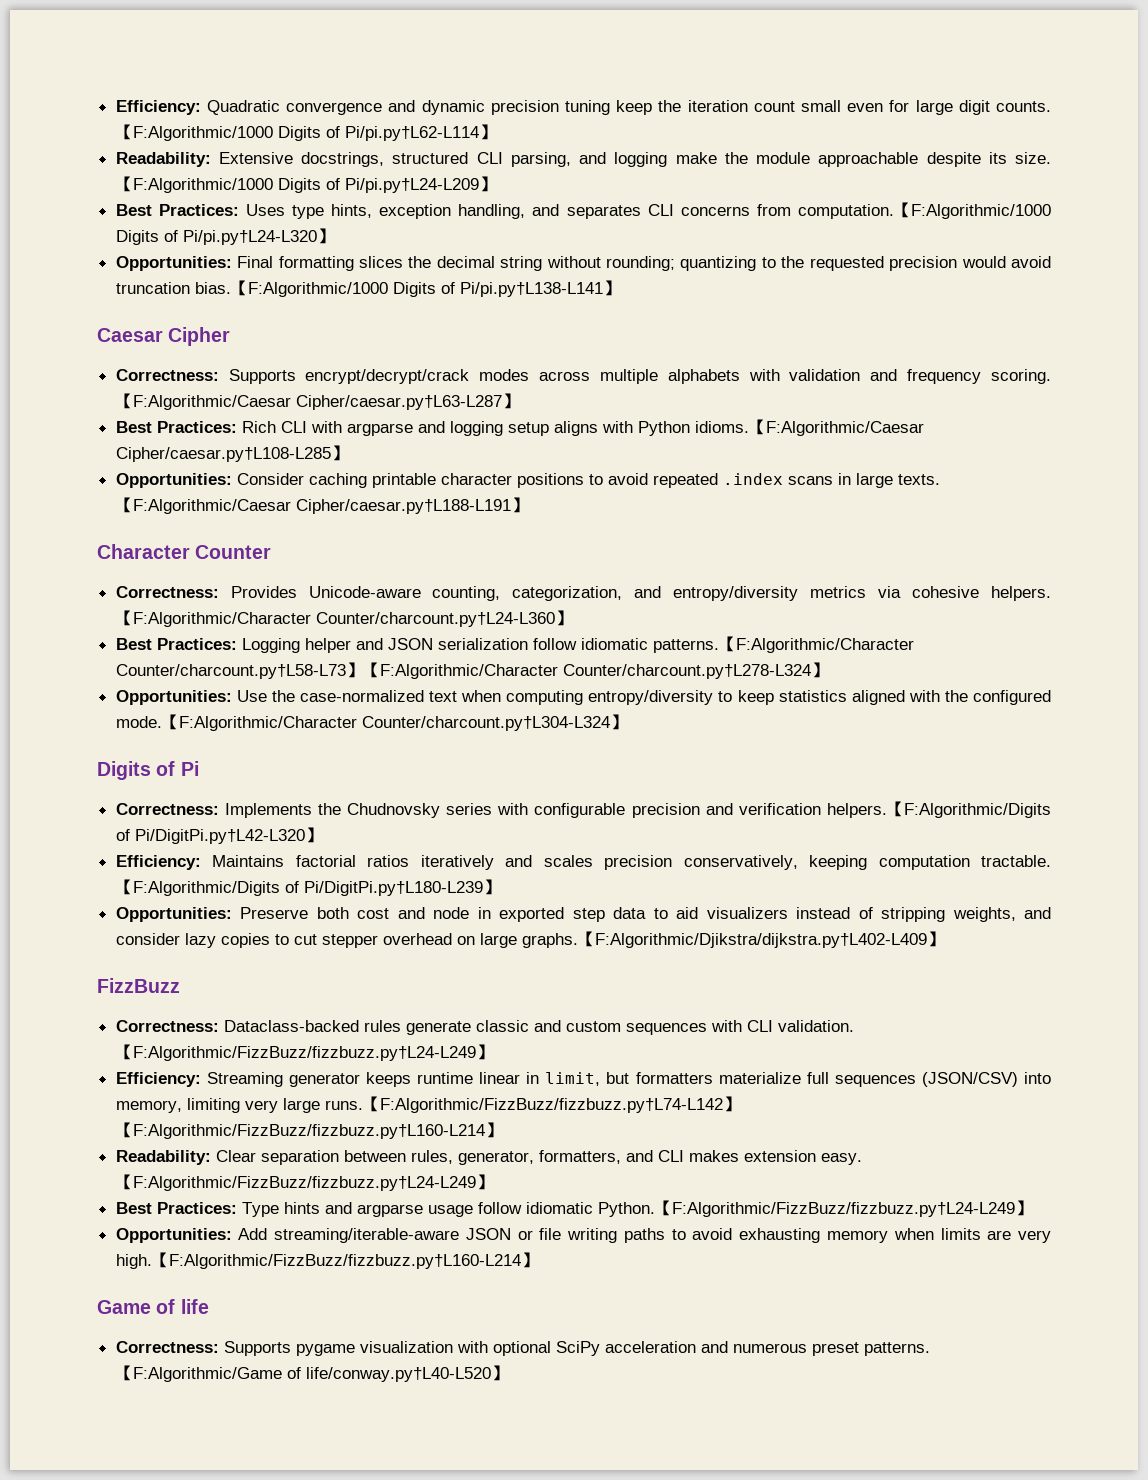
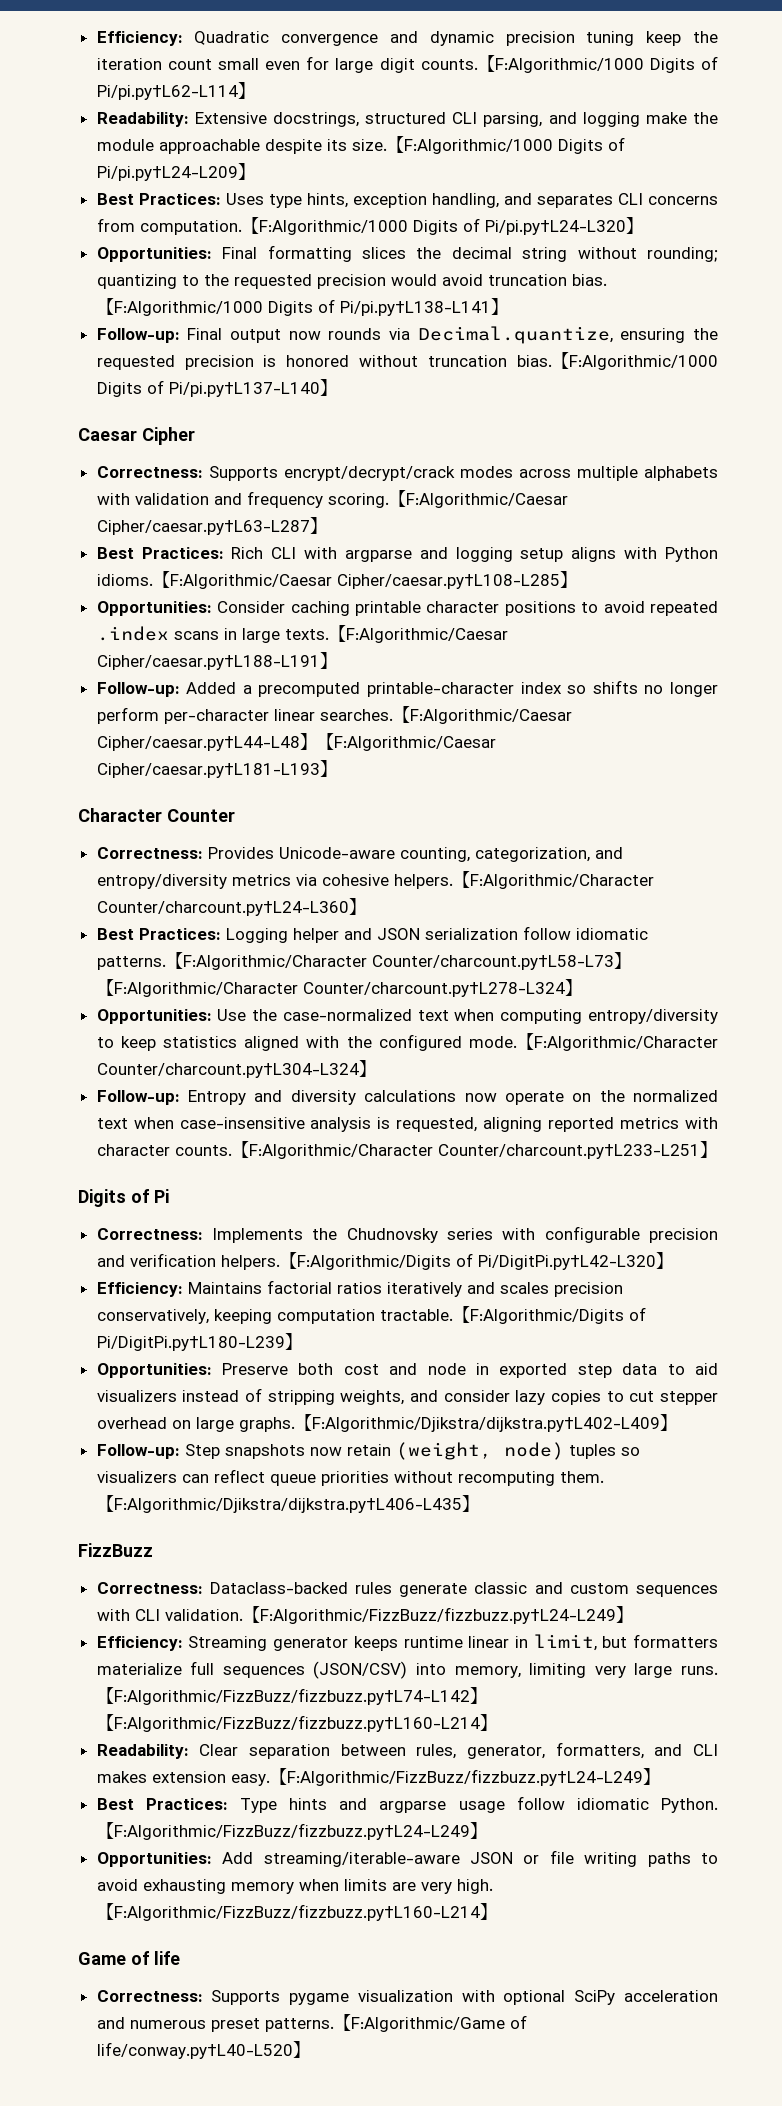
+ Follow-up: Final output now rounds via Decimal.quantize, ensuring the requested precision is honored without truncation bias.【F:Algorithmic/1000 Digits of Pi/pi.py†L137-L140】
+ Follow-up: Added a precomputed printable-character index so shifts no longer perform per-character linear searches.【F:Algorithmic/Caesar Cipher/caesar.py†L44-L48】【F:Algorithmic/Caesar Cipher/caesar.py†L181-L193】
+ Follow-up: Entropy and diversity calculations now operate on the normalized text when case-insensitive analysis is requested, aligning reported metrics with character counts.【F:Algorithmic/Character Counter/charcount.py†L233-L251】
+ Follow-up: Step snapshots now retain (weight, node) tuples so visualizers can reflect queue priorities without recomputing them.【F:Algorithmic/Djikstra/dijkstra.py†L406-L435】

